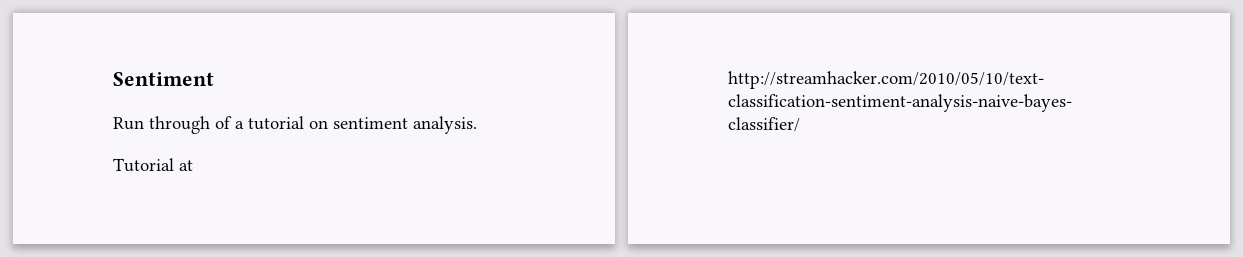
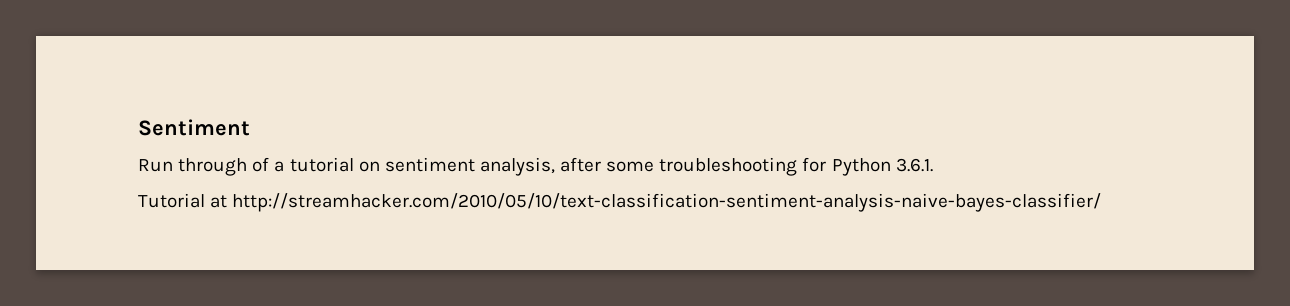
- Run through of a tutorial on sentiment analysis.
+ Run through of a tutorial on sentiment analysis, after some troubleshooting for Python 3.6.1.

